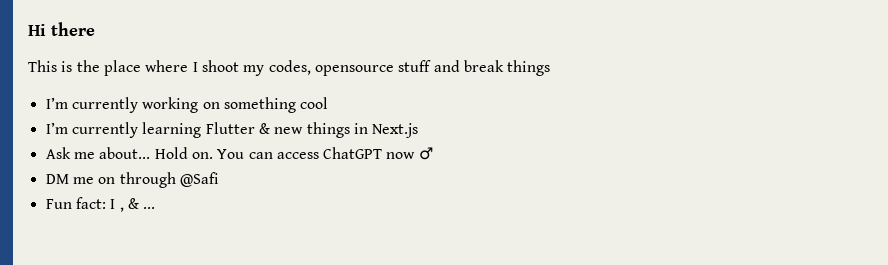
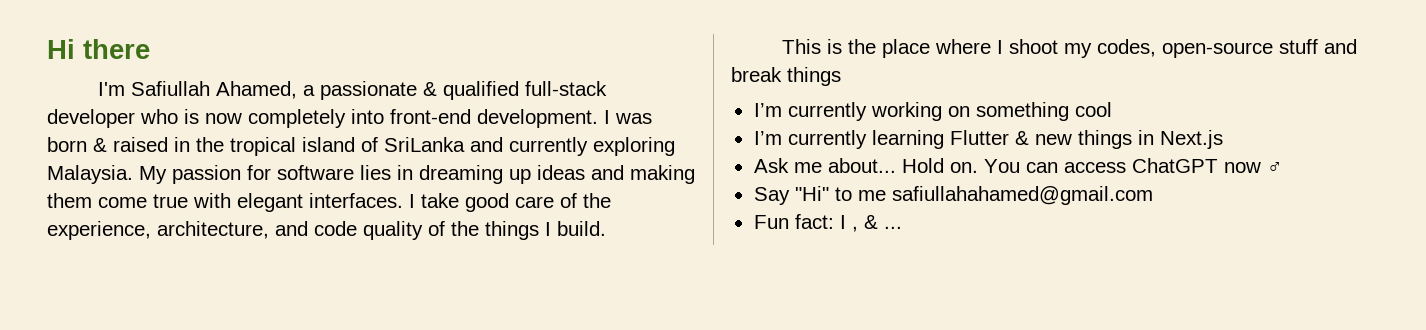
+ I'm Safiullah Ahamed, a passionate & qualified full-stack developer who is now completely into front-end development. I was born & raised in the tropical island of SriLanka and currently exploring Malaysia. My passion for software lies in dreaming up ideas and making them come true with elegant interfaces. I take good care of the experience, architecture, and code quality of the things I build.
- This is the place where I shoot my codes, opensource stuff and break things
+ This is the place where I shoot my codes, open-source stuff and break things
- DM me on through @Safi
+ Say "Hi" to me safiullahahamed@gmail.com

